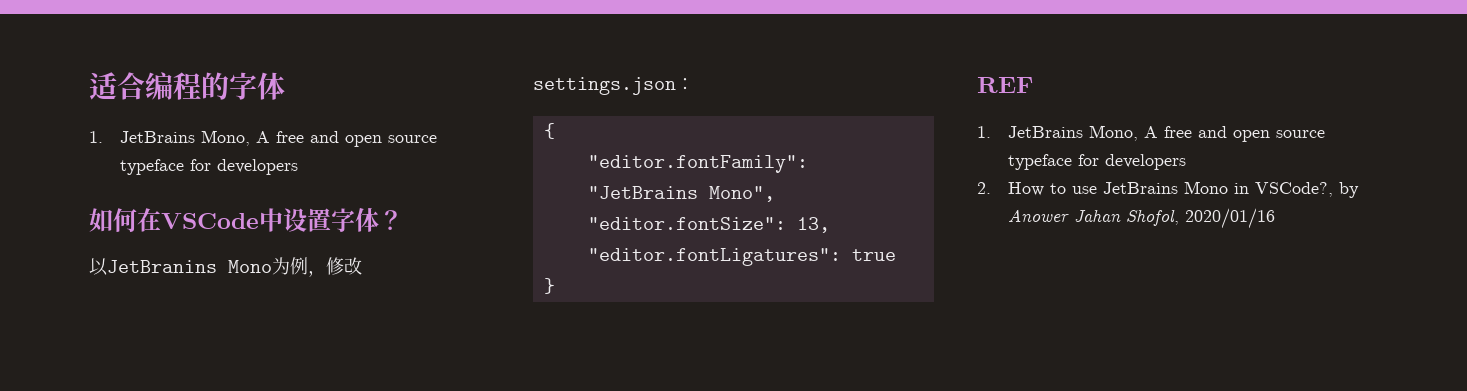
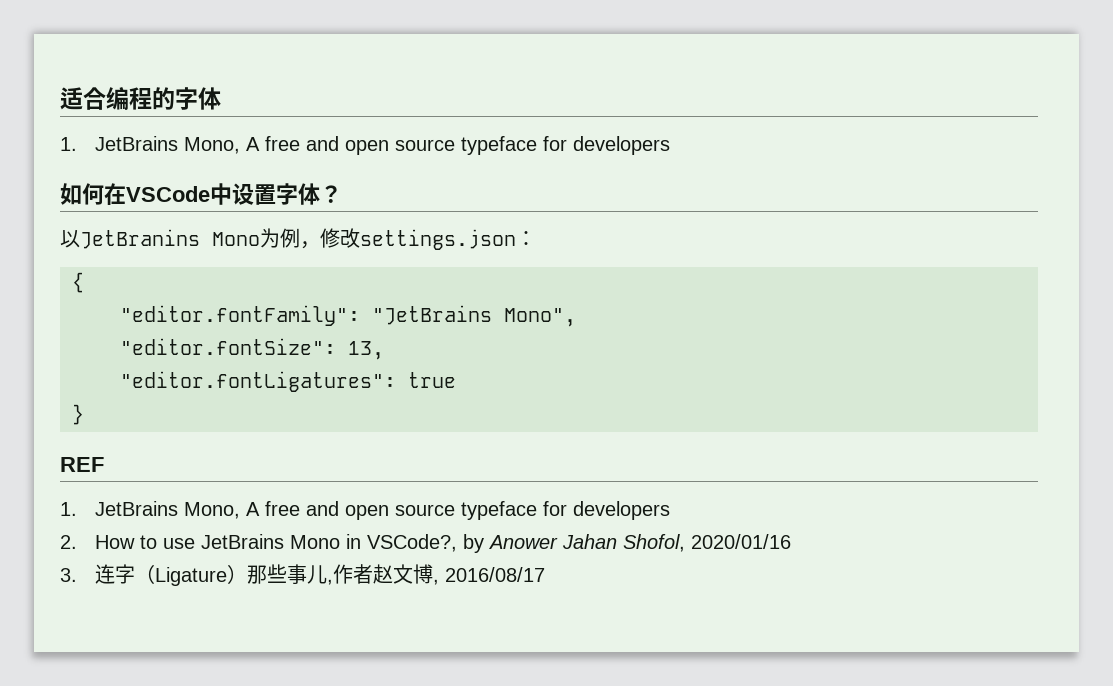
+ 3.连字（Ligature）那些事儿,作者赵文博, 2016/08/17

